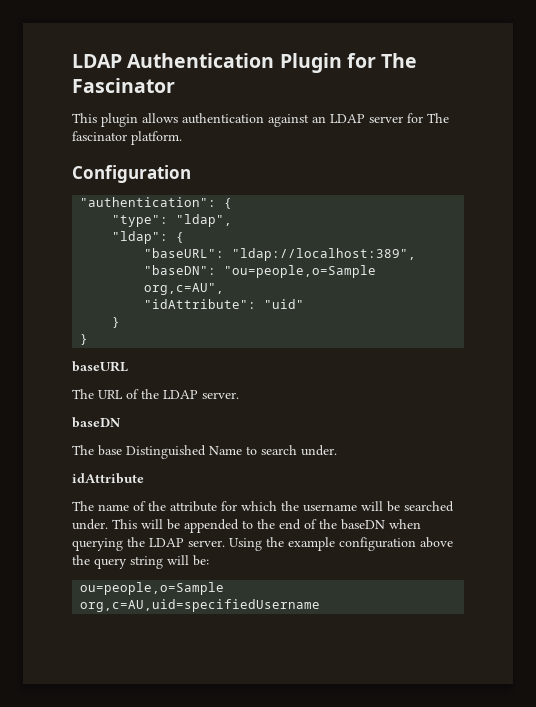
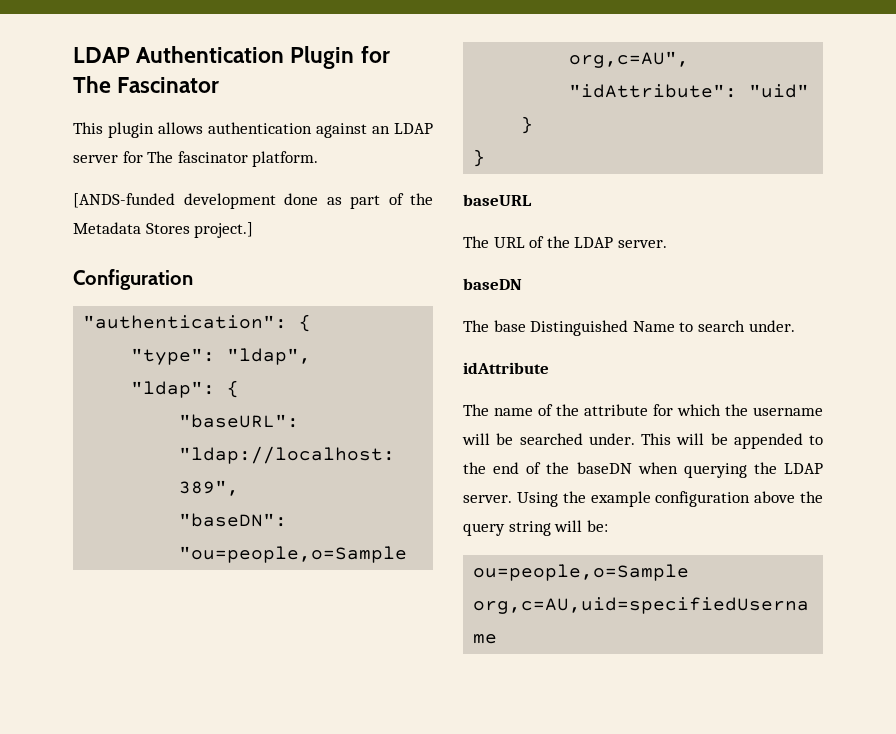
+ [ANDS-funded development done as part of the Metadata Stores project.]

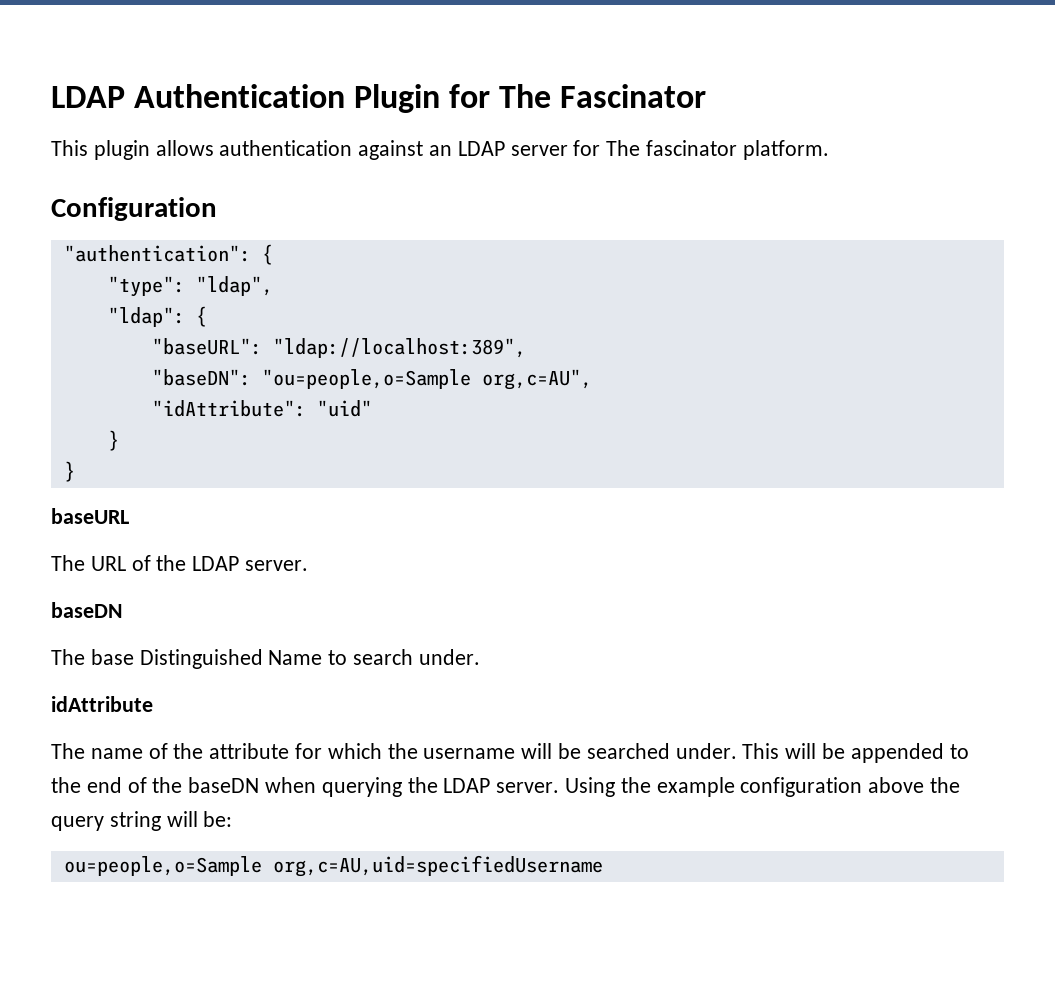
- [ANDS-funded development done as part of the Metadata Stores project.]

